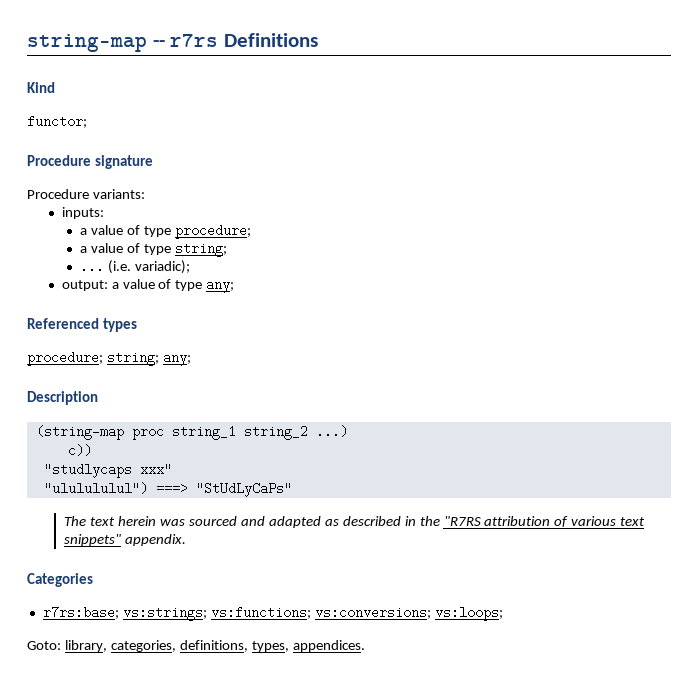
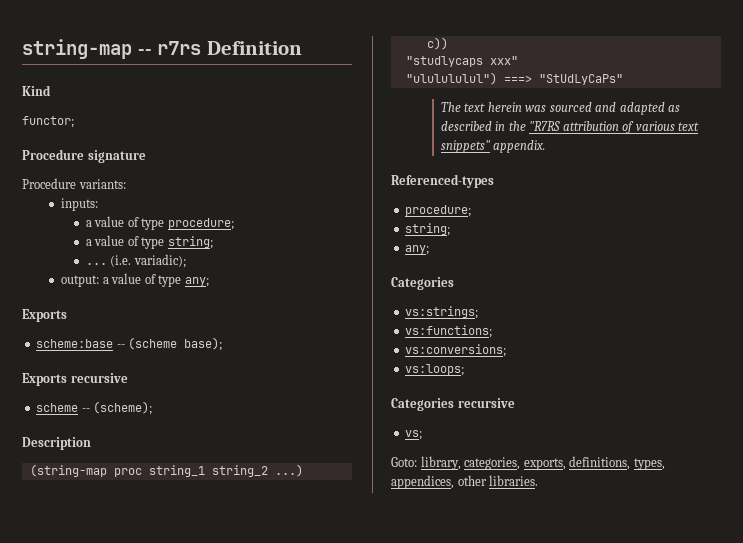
- string-map -- r7rs Definitions
+ string-map -- r7rs Definition
  output: a value of type any;
- Referenced types
- procedure; string; any;
+ Exports
+ scheme:base -- (scheme base);
+ Exports recursive
+ scheme -- (scheme);
+ Referenced-types
+ procedure;
+ string;
+ any;
- r7rs:base; vs:strings; vs:functions; vs:conversions; vs:loops;
+ vs:strings;
+ vs:functions;
+ vs:conversions;
+ vs:loops;
+ Categories recursive
+ vs;
- Goto: library, categories, definitions, types, appendices.
+ Goto: library, categories, exports, definitions, types, appendices, other libraries.

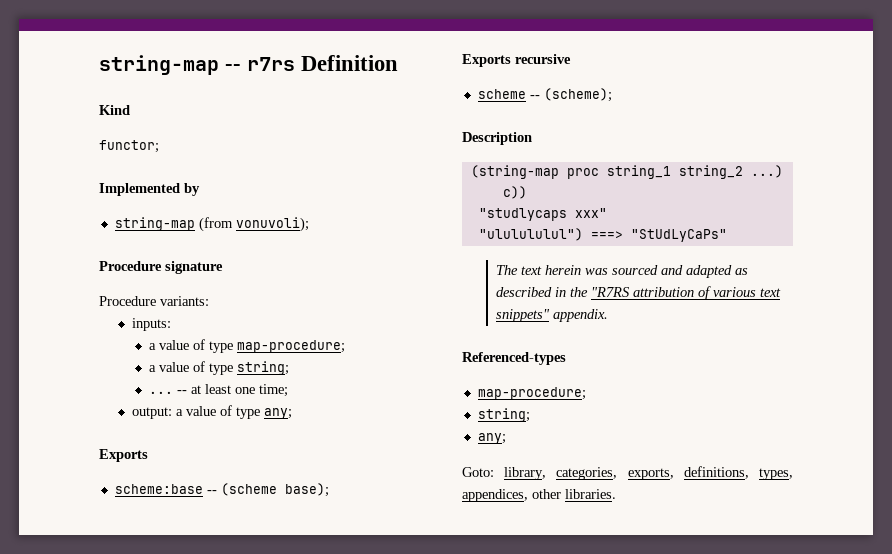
+ Implemented by
+ string-map (from vonuvoli);
- a value of type procedure;
+ a value of type map-procedure;
- (i.e. variadic);
+ -- at least one time;
  Referenced-types
- procedure;
+ map-procedure;
  string;
  any;
- Categories
- vs:strings;
- vs:functions;
- vs:conversions;
- vs:loops;
- Categories recursive
- vs;

